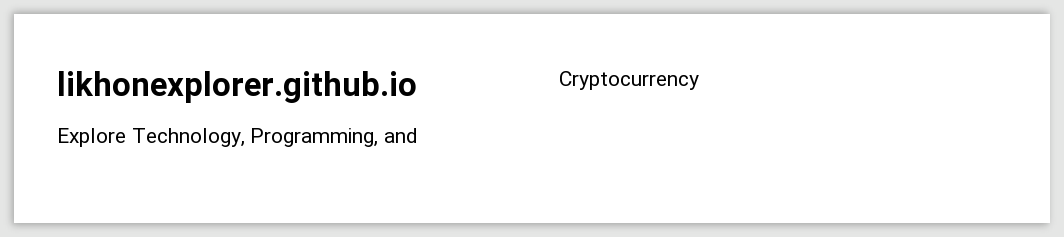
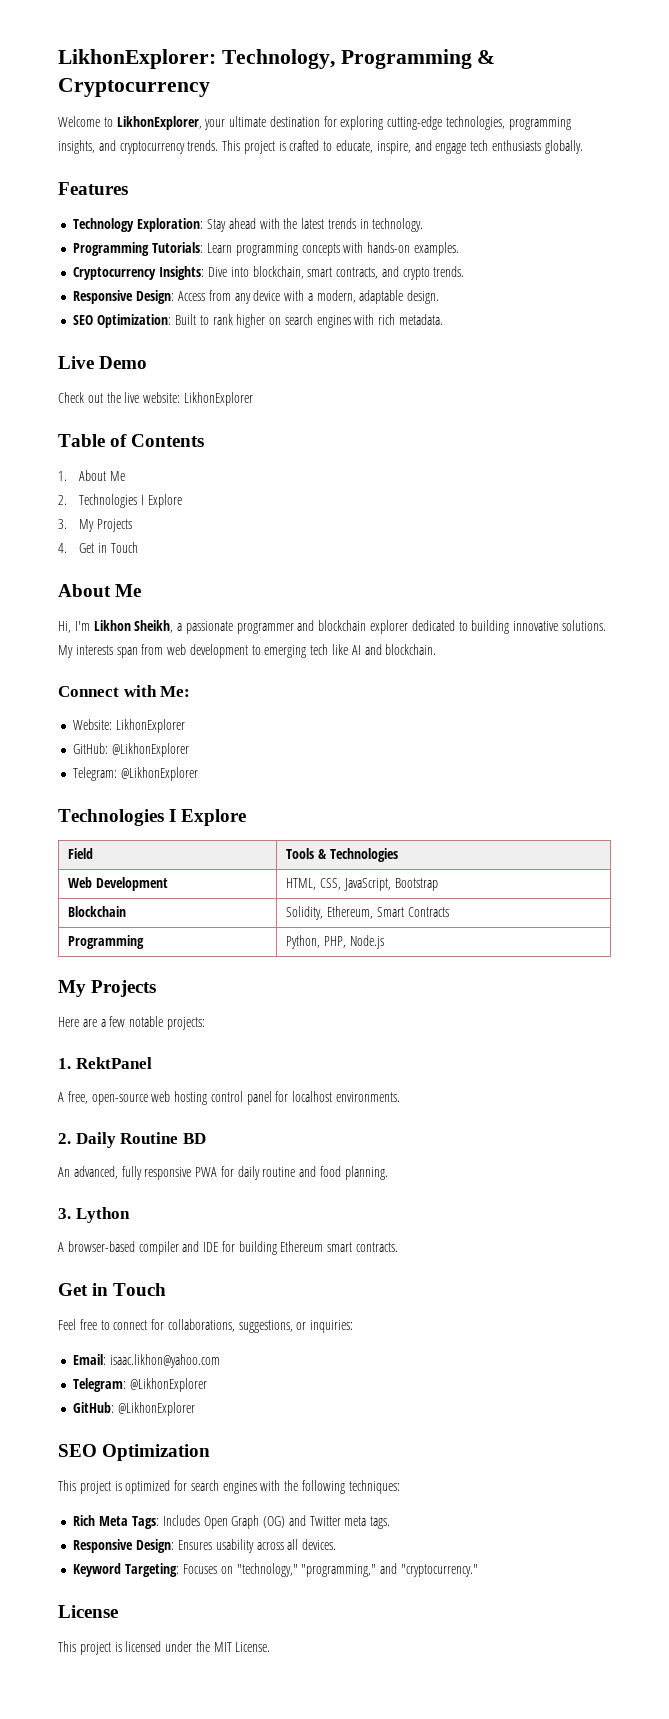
- likhonexplorer.github.io
- Explore Technology, Programming, and Cryptocurrency
+ LikhonExplorer: Technology, Programming & Cryptocurrency
+ Welcome to LikhonExplorer, your ultimate destination for exploring cutting-edge technologies, programming insights, and cryptocurrency trends. This project is crafted to educate, inspire, and engage tech enthusiasts globally.
+ Features
+ Technology Exploration: Stay ahead with the latest trends in technology.
+ Programming Tutorials: Learn programming concepts with hands-on examples.
+ Cryptocurrency Insights: Dive into blockchain, smart contracts, and crypto trends.
+ Responsive Design: Access from any device with a modern, adaptable design.
+ SEO Optimization: Built to rank higher on search engines with rich metadata.
+ Live Demo
+ Check out the live website: LikhonExplorer
+ Table of Contents
+ 1. About Me
+ 2. Technologies I Explore
+ 3. My Projects
+ 4. Get in Touch
+ About Me
+ Hi, I'm Likhon Sheikh, a passionate programmer and blockchain explorer dedicated to building innovative solutions. My interests span from web development to emerging tech like AI and blockchain.
+ Connect with Me:
+ Website: LikhonExplorer
+ GitHub: @LikhonExplorer
+ Telegram: @LikhonExplorer
+ Technologies I Explore
+ Field | Tools & Technologies
+ Web Development | HTML, CSS, JavaScript, Bootstrap
+ Blockchain | Solidity, Ethereum, Smart Contracts
+ Programming | Python, PHP, Node.js
+ My Projects
+ Here are a few notable projects:
+ 1. RektPanel
+ A free, open-source web hosting control panel for localhost environments.
+ 2. Daily Routine BD
+ An advanced, fully responsive PWA for daily routine and food planning.
+ 3. Lython
+ A browser-based compiler and IDE for building Ethereum smart contracts.
+ Get in Touch
+ Feel free to connect for collaborations, suggestions, or inquiries:
+ Email: isaac.likhon@yahoo.com
+ Telegram: @LikhonExplorer
+ GitHub: @LikhonExplorer
+ SEO Optimization
+ This project is optimized for search engines with the following techniques:
+ Rich Meta Tags: Includes Open Graph (OG) and Twitter meta tags.
+ Responsive Design: Ensures usability across all devices.
+ Keyword Targeting: Focuses on "technology," "programming," and "cryptocurrency."
+ License
+ This project is licensed under the MIT License.

